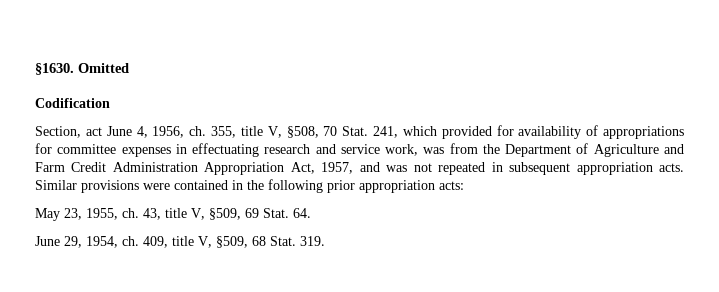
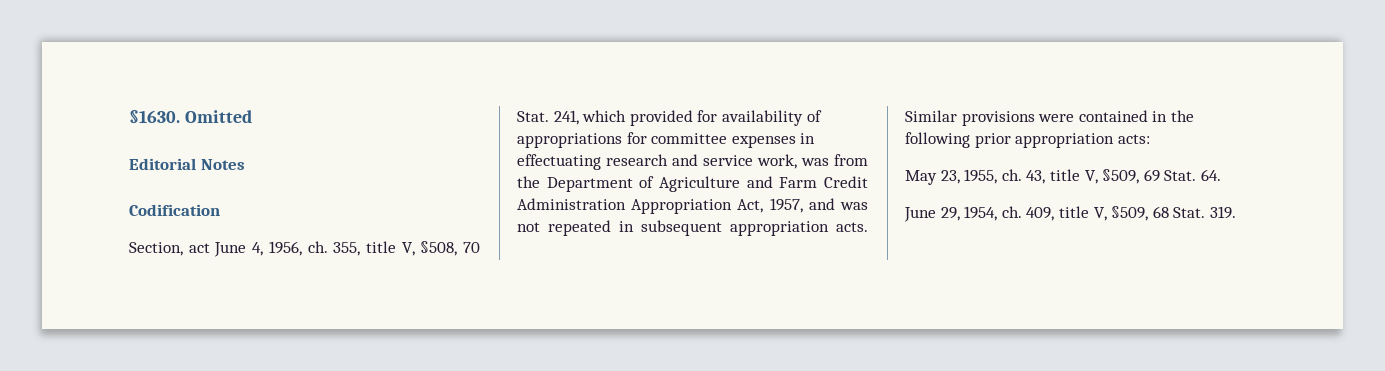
+ Editorial Notes

